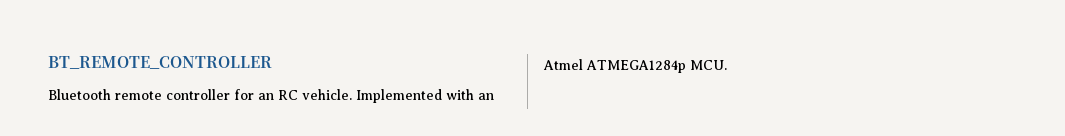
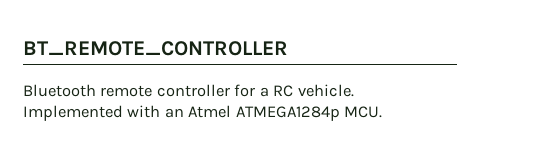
- Bluetooth remote controller for an RC vehicle.
+ Bluetooth remote controller for a RC vehicle.

